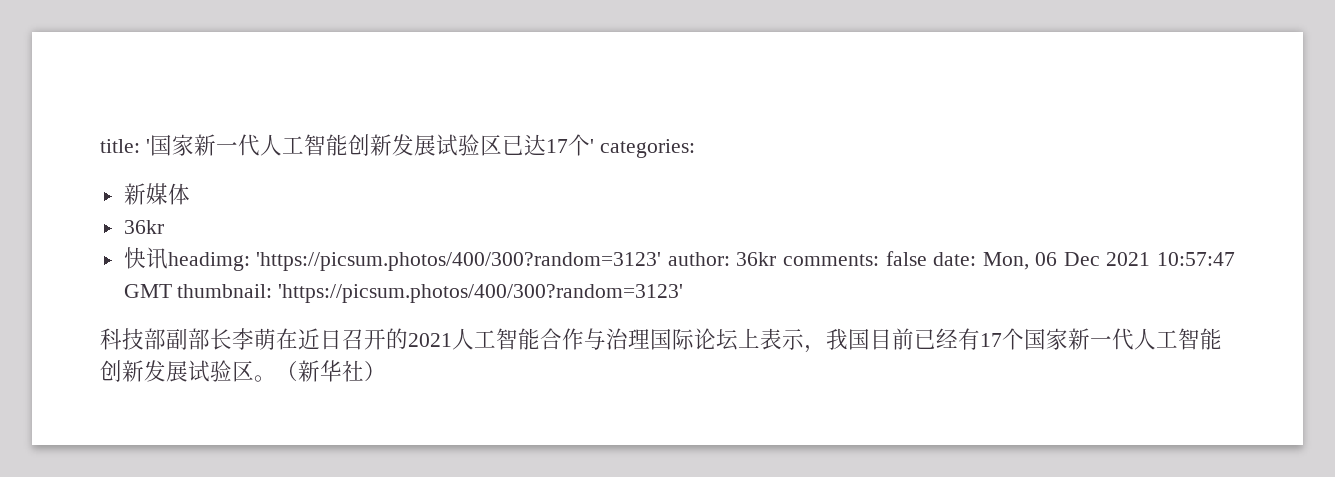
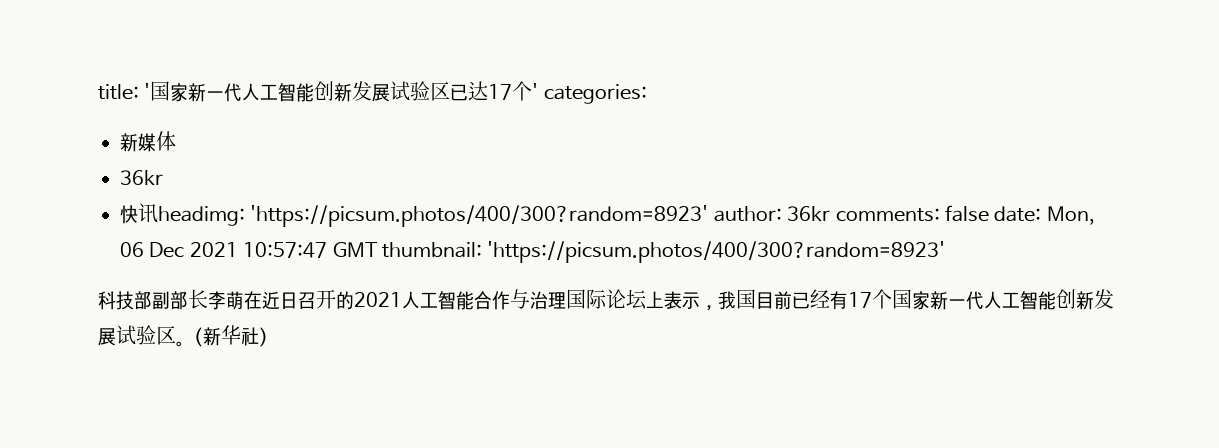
- 快讯headimg: 'https://picsum.photos/400/300?random=3123' author: 36kr comments: false date: Mon, 06 Dec 2021 10:57:47 GMT thumbnail: 'https://picsum.photos/400/300?random=3123'
+ 快讯headimg: 'https://picsum.photos/400/300?random=8923' author: 36kr comments: false date: Mon, 06 Dec 2021 10:57:47 GMT thumbnail: 'https://picsum.photos/400/300?random=8923'

